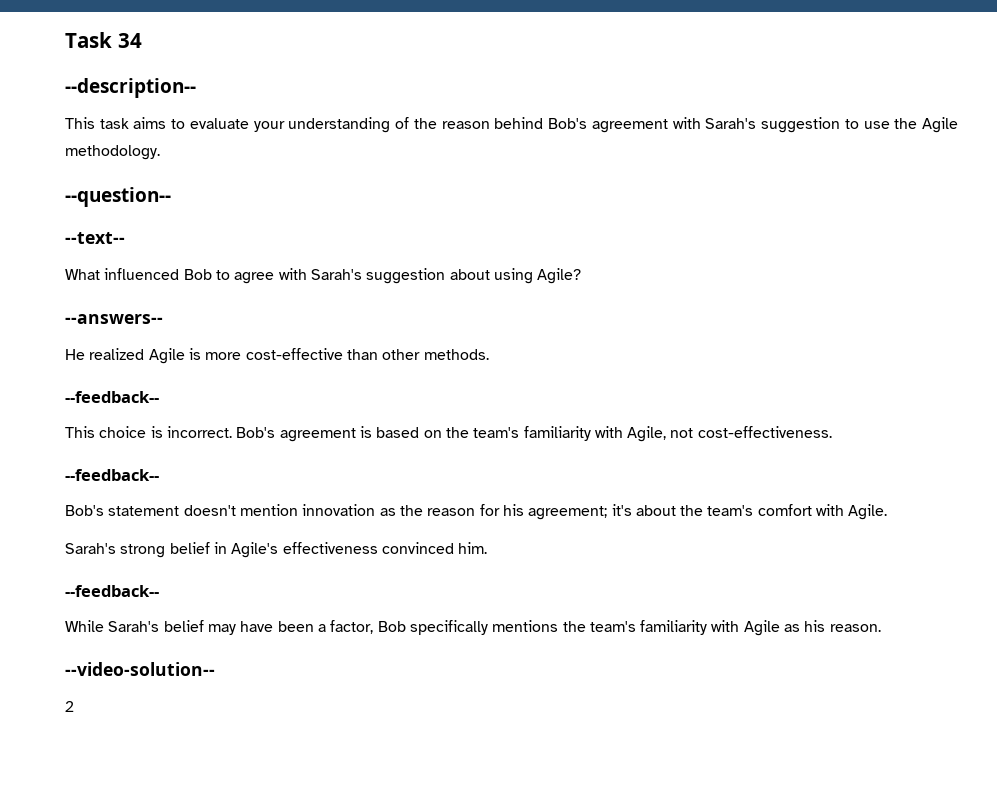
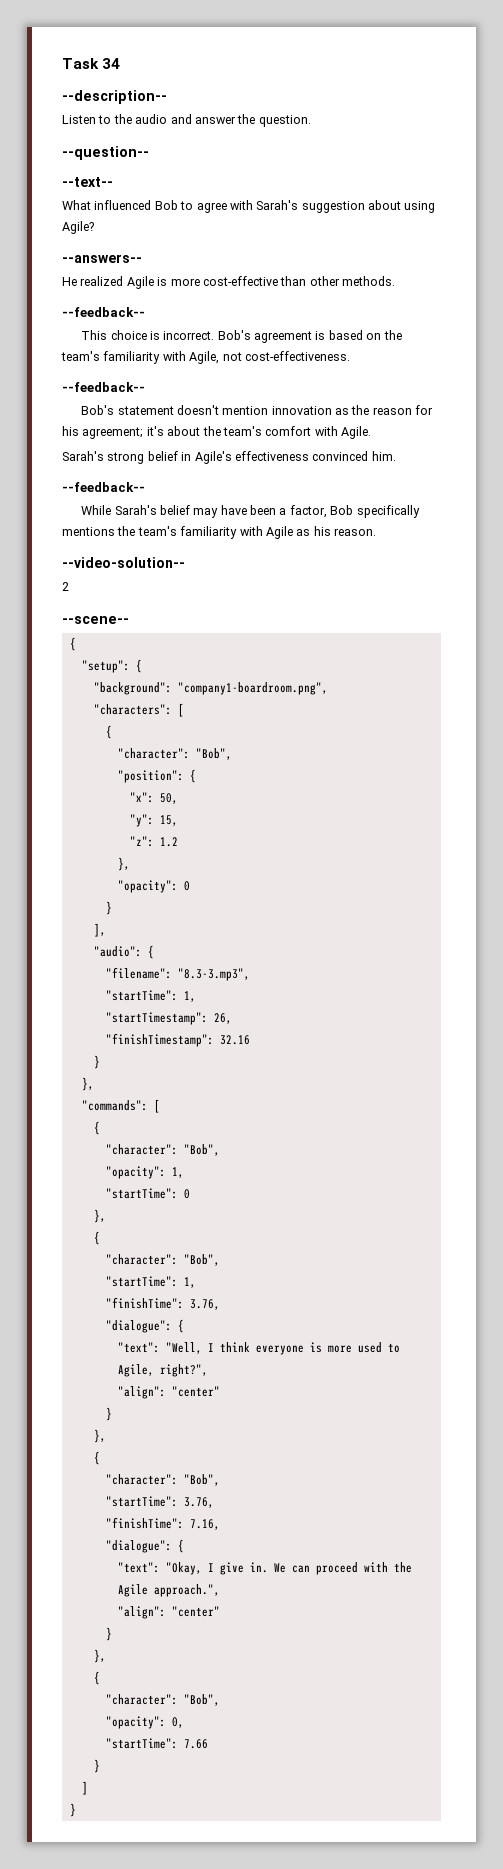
- This task aims to evaluate your understanding of the reason behind Bob's agreement with Sarah's suggestion to use the Agile methodology.
+ Listen to the audio and answer the question.
+ --scene--
+ {
+ "setup": {
+ "background": "company1-boardroom.png",
+ "characters": [
+ {
+ "character": "Bob",
+ "position": {
+ "x": 50,
+ "y": 15,
+ "z": 1.2
+ },
+ "opacity": 0
+ }
+ ],
+ "audio": {
+ "filename": "8.3-3.mp3",
+ "startTime": 1,
+ "startTimestamp": 26,
+ "finishTimestamp": 32.16
+ }
+ },
+ "commands": [
+ {
+ "character": "Bob",
+ "opacity": 1,
+ "startTime": 0
+ },
+ {
+ "character": "Bob",
+ "startTime": 1,
+ "finishTime": 3.76,
+ "dialogue": {
+ "text": "Well, I think everyone is more used to Agile, right?",
+ "align": "center"
+ }
+ },
+ {
+ "character": "Bob",
+ "startTime": 3.76,
+ "finishTime": 7.16,
+ "dialogue": {
+ "text": "Okay, I give in. We can proceed with the Agile approach.",
+ "align": "center"
+ }
+ },
+ {
+ "character": "Bob",
+ "opacity": 0,
+ "startTime": 7.66
+ }
+ ]
+ }

